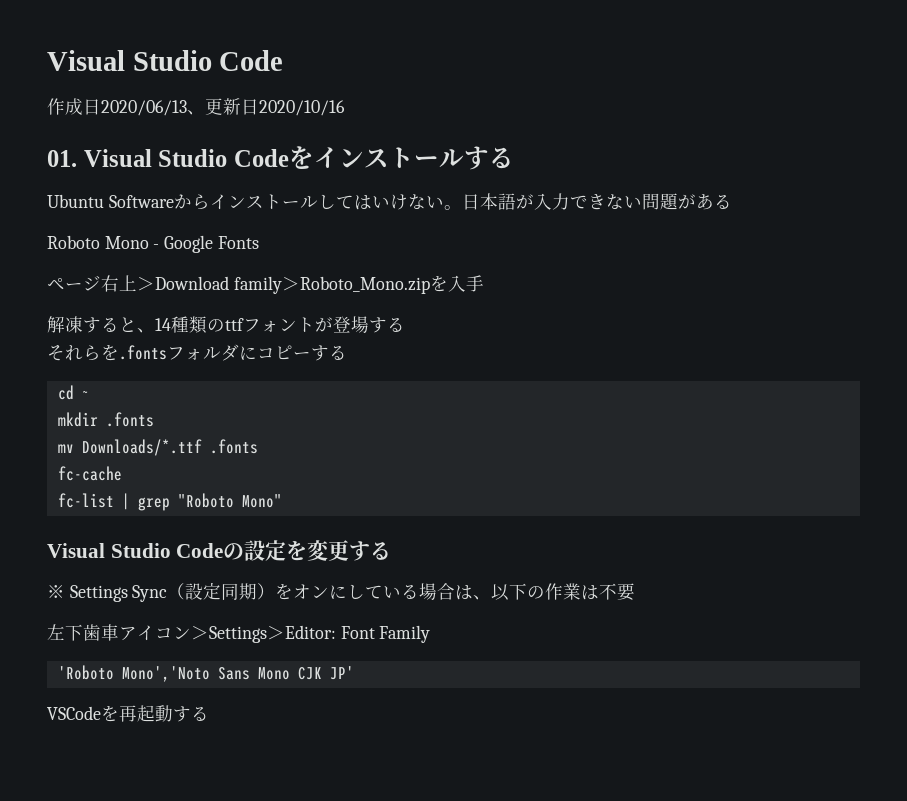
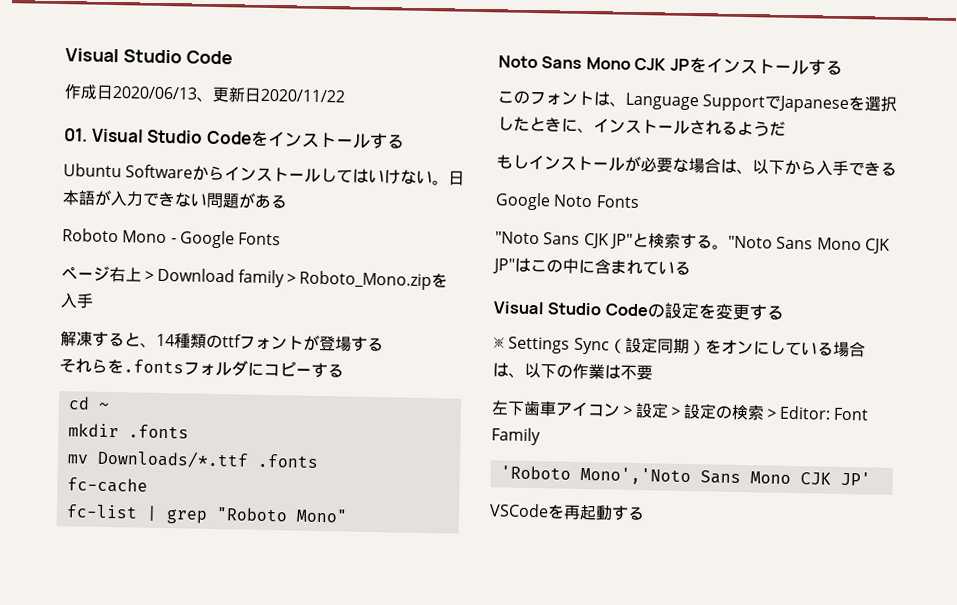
- 作成日2020/06/13、更新日2020/10/16
+ 作成日2020/06/13、更新日2020/11/22
+ Noto Sans Mono CJK JPをインストールする
+ このフォントは、Language SupportでJapaneseを選択したときに、インストールされるようだ
+ もしインストールが必要な場合は、以下から入手できる
+ Google Noto Fonts
+ "Noto Sans CJK JP"と検索する。"Noto Sans Mono CJK JP"はこの中に含まれている
- 左下歯車アイコン＞Settings＞Editor: Font Family
+ 左下歯車アイコン＞設定＞設定の検索＞Editor: Font Family

